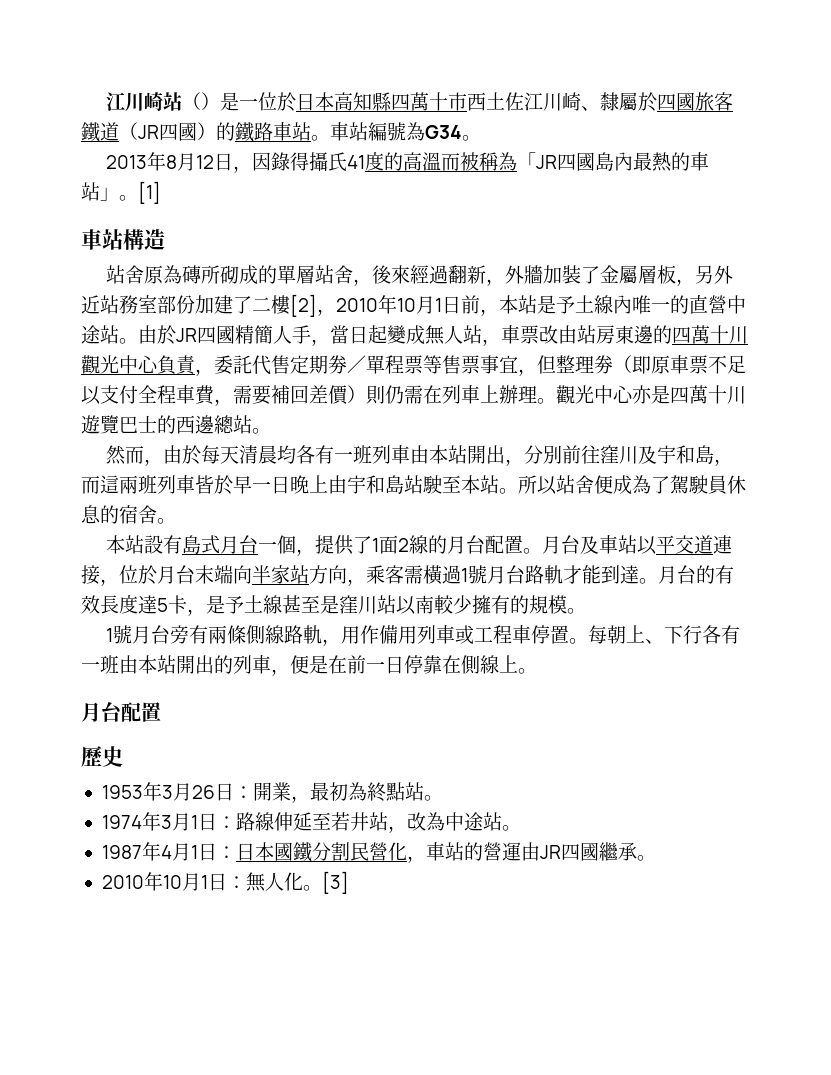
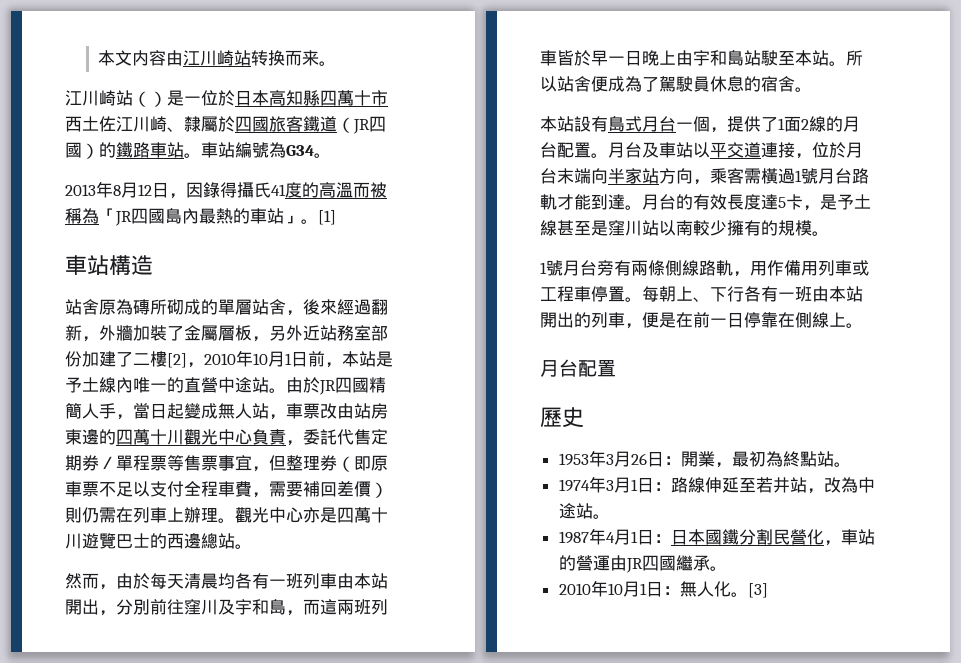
+ 本文内容由江川崎站转换而来。

